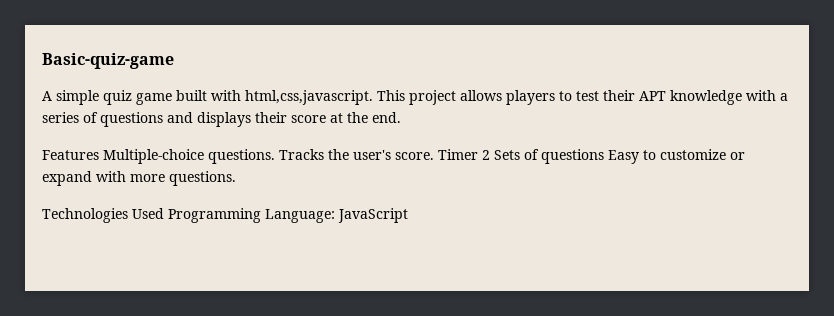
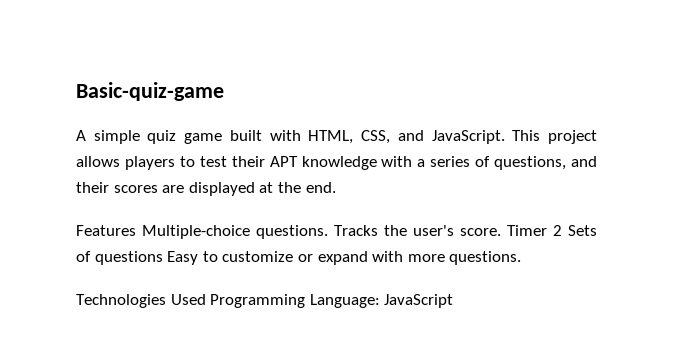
- A simple quiz game built with html,css,javascript.
+ A simple quiz game built with HTML, CSS, and JavaScript.
- This project allows players to test their APT knowledge with a series of questions and displays their score at the end.
+ This project allows players to test their APT knowledge with a series of questions, and their scores are displayed at the end.

